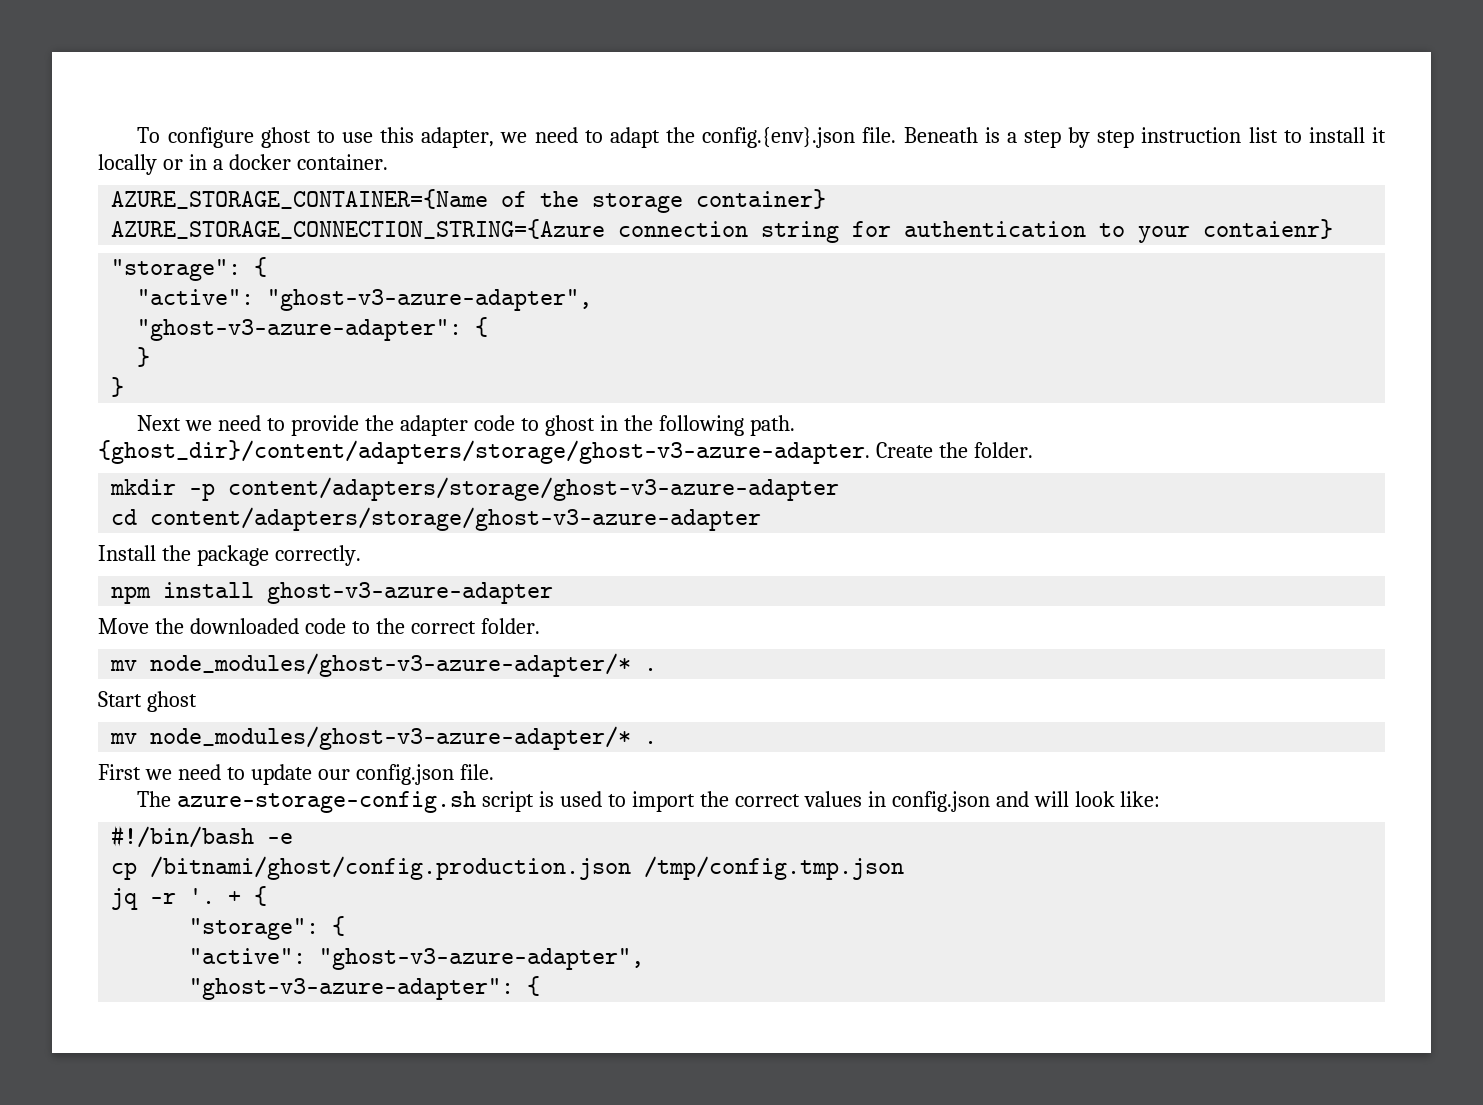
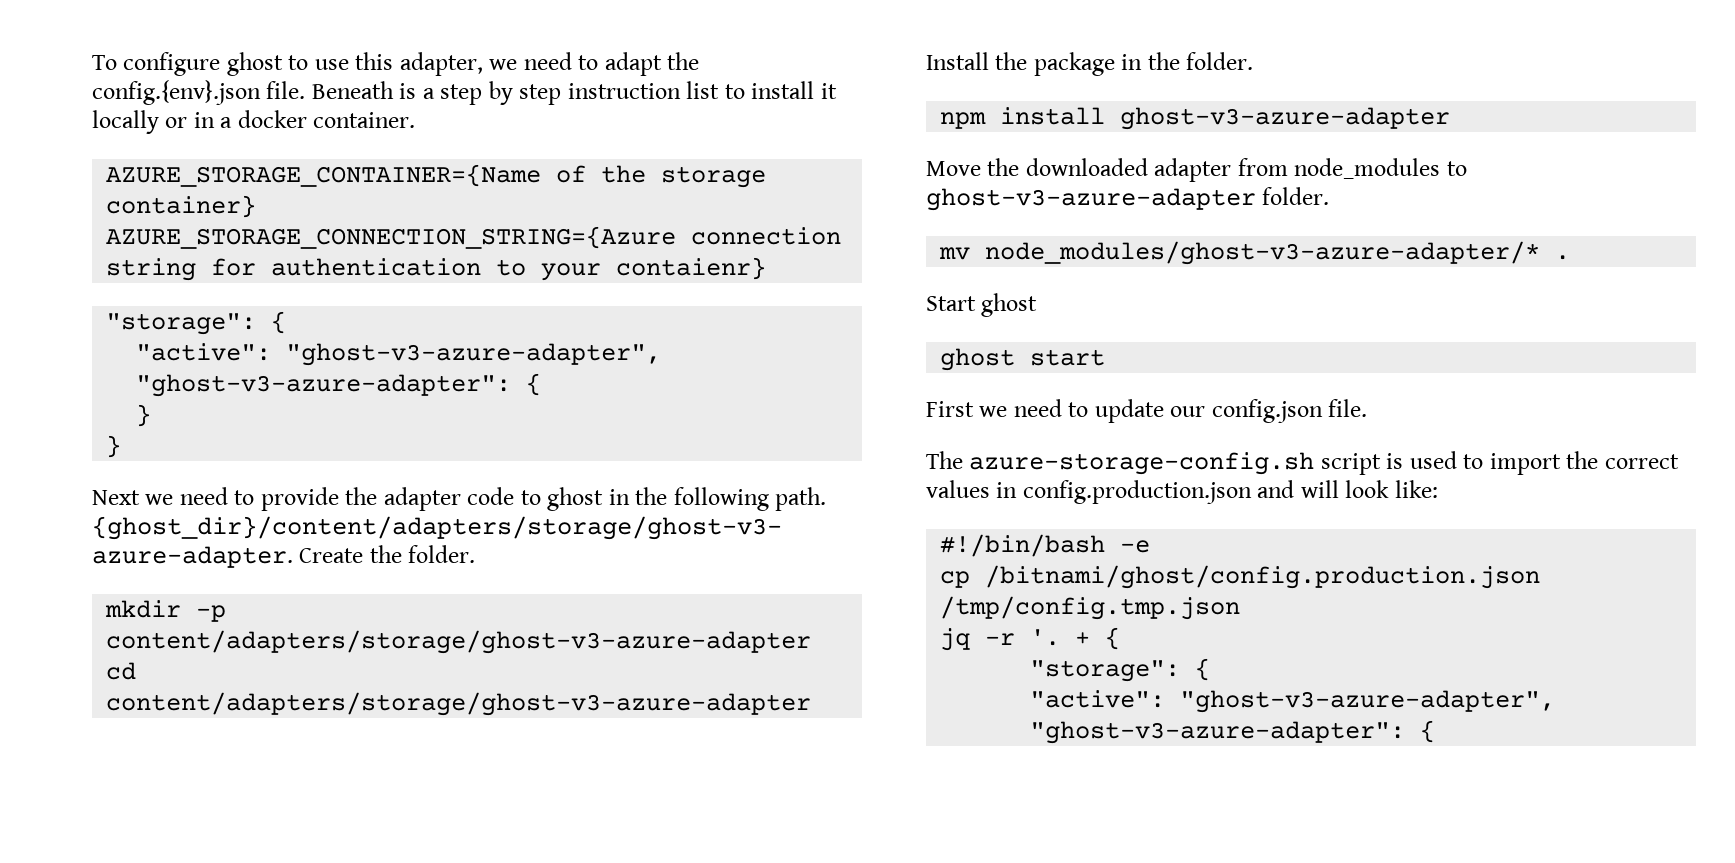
- Install the package correctly.
+ Install the package in the folder.
- Move the downloaded code to the correct folder.
+ Move the downloaded adapter from node_modules to ghost-v3-azure-adapter folder.
  Start ghost
- mv node_modules/ghost-v3-azure-adapter/* .
+ ghost start
- The azure-storage-config.sh script is used to import the correct values in config.json and will look like:
+ The azure-storage-config.sh script is used to import the correct values in config.production.json and will look like:

